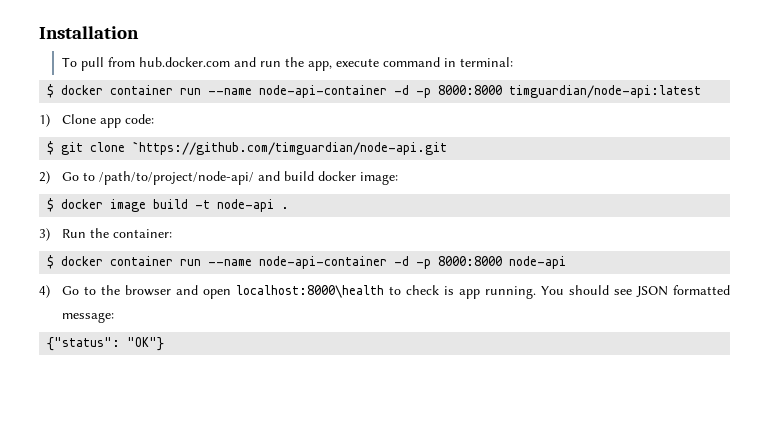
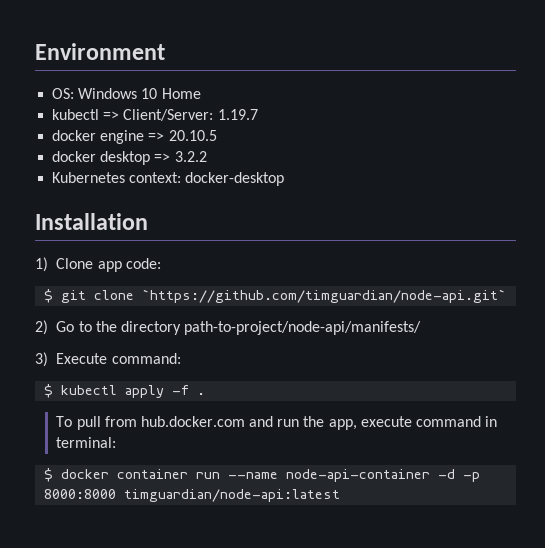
+ Environment
+ OS: Windows 10 Home
+ kubectl => Client/Server: 1.19.7
+ docker engine => 20.10.5
+ docker desktop => 3.2.2
+ Kubernetes context: docker-desktop
  Installation
+ 1) Clone app code:
+ $ git clone `https://github.com/timguardian/node-api.git`
+ 2) Go to the directory path-to-project/node-api/manifests/
+ 3) Execute command:
+ $ kubectl apply -f .
- 1) Clone app code:
- $ git clone `https://github.com/timguardian/node-api.git
- 2) Go to /path/to/project/node-api/ and build docker image:
- $ docker image build -t node-api .
- 3) Run the container:
- $ docker container run --name node-api-container -d -p 8000:8000 node-api
- 4) Go to the browser and open localhost:8000\health to check is app running. You should see JSON formatted message:
- {"status": "OK"}

